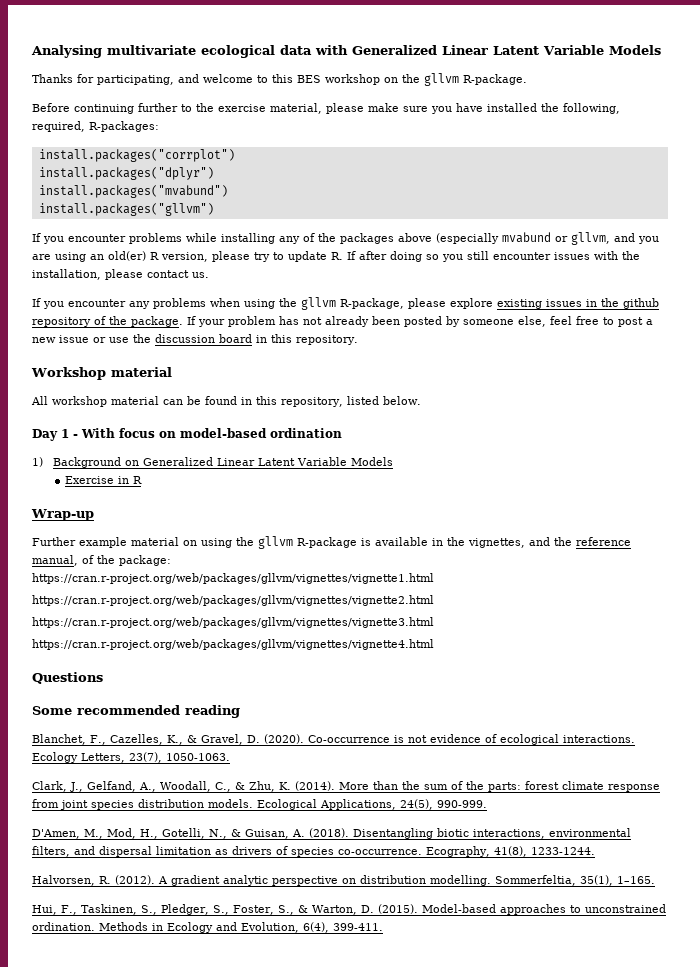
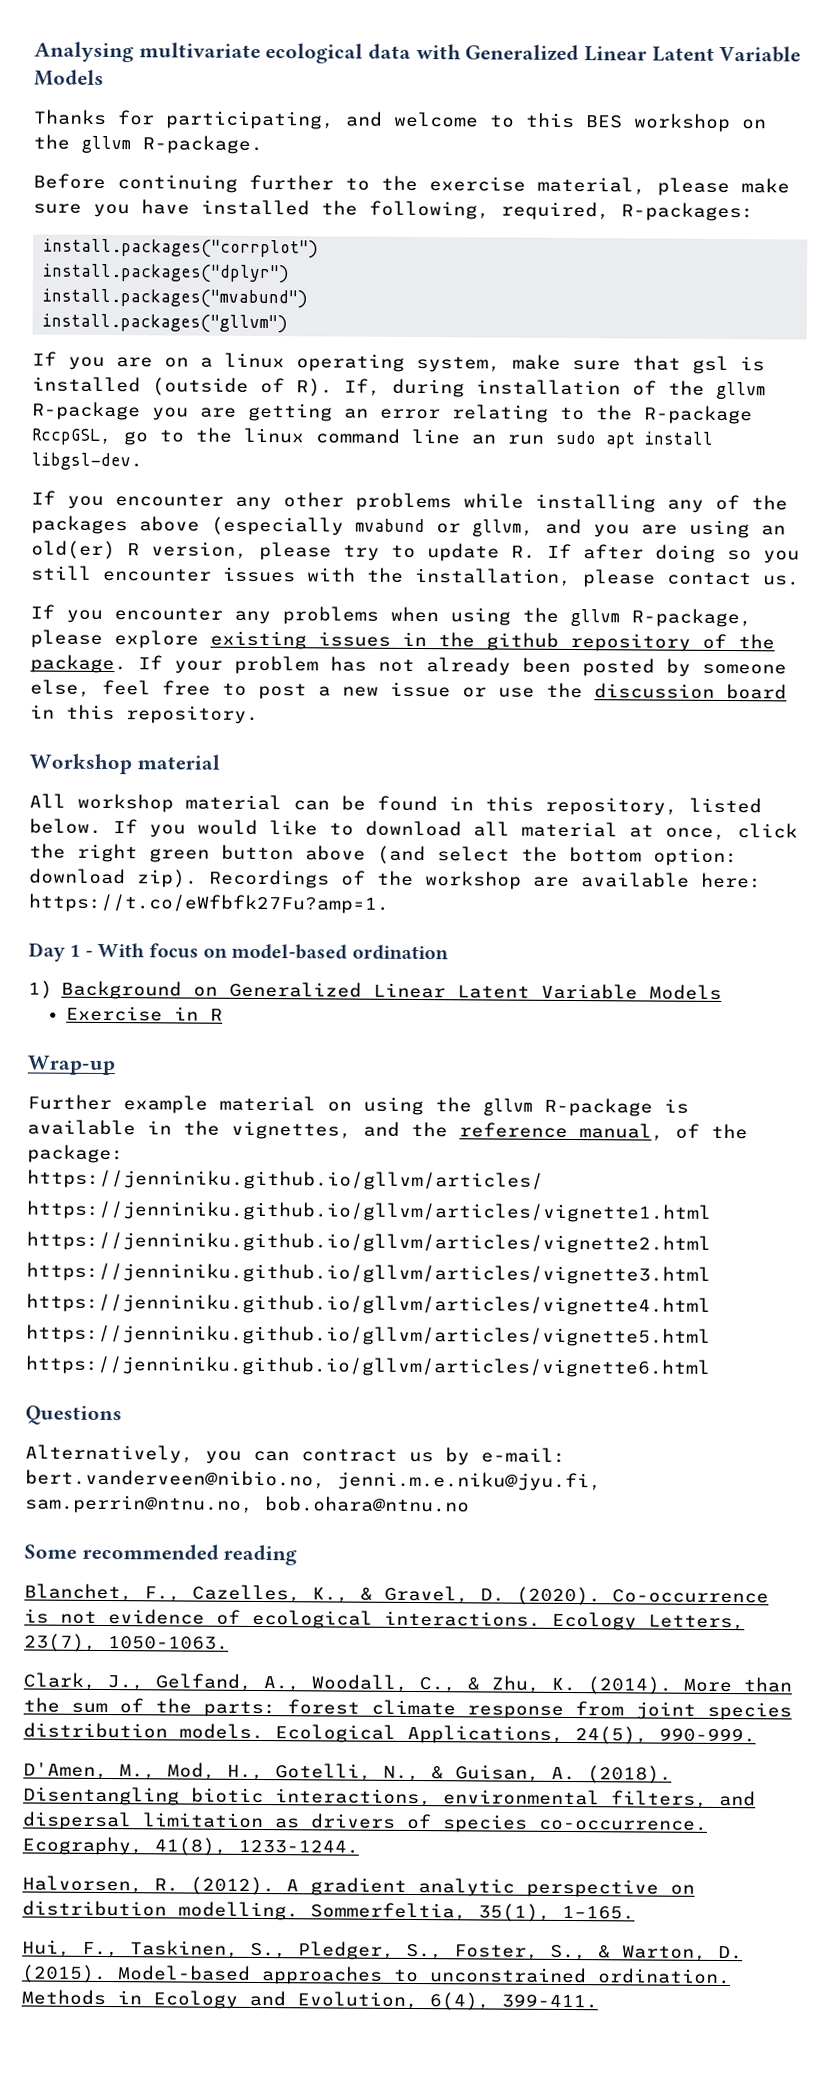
- If you encounter problems while installing any of the packages above (especially mvabund or gllvm, and you are using an old(er) R version, please try to update R. If after doing so you still encounter issues with the installation, please contact us.
+ If you are on a linux operating system, make sure that gsl is installed (outside of R). If, during installation of the gllvm R-package you are getting an error relating to the R-package RccpGSL, go to the linux command line an run sudo apt install libgsl-dev.
+ If you encounter any other problems while installing any of the packages above (especially mvabund or gllvm, and you are using an old(er) R version, please try to update R. If after doing so you still encounter issues with the installation, please contact us.
+ If you would like to download all material at once, click the right green button above (and select the bottom option: download zip). Recordings of the workshop are available here: https://t.co/eWfbfk27Fu?amp=1.
- https://cran.r-project.org/web/packages/gllvm/vignettes/vignette1.html
- https://cran.r-project.org/web/packages/gllvm/vignettes/vignette2.html
- https://cran.r-project.org/web/packages/gllvm/vignettes/vignette3.html
- https://cran.r-project.org/web/packages/gllvm/vignettes/vignette4.html
+ https://jenniniku.github.io/gllvm/articles/
+ https://jenniniku.github.io/gllvm/articles/vignette1.html
+ https://jenniniku.github.io/gllvm/articles/vignette2.html
+ https://jenniniku.github.io/gllvm/articles/vignette3.html
+ https://jenniniku.github.io/gllvm/articles/vignette4.html
+ https://jenniniku.github.io/gllvm/articles/vignette5.html
+ https://jenniniku.github.io/gllvm/articles/vignette6.html
  Questions
+ Alternatively, you can contract us by e-mail: bert.vanderveen@nibio.no, jenni.m.e.niku@jyu.fi, sam.perrin@ntnu.no, bob.ohara@ntnu.no

